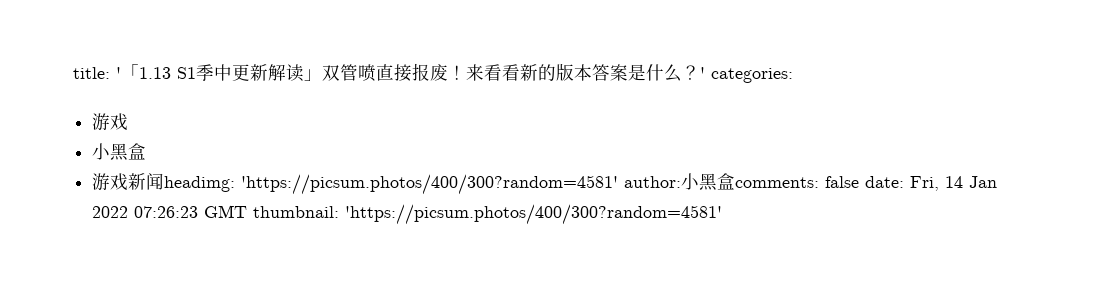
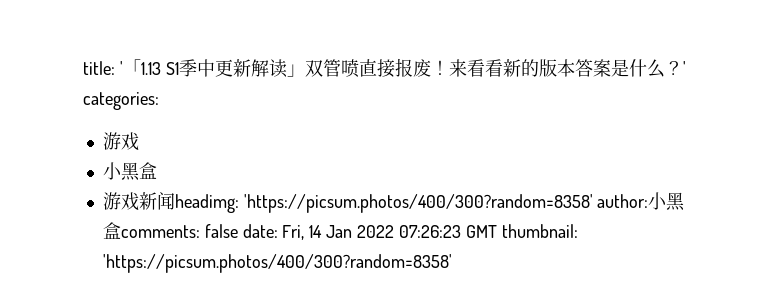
- 游戏新闻headimg: 'https://picsum.photos/400/300?random=4581' author:小黑盒comments: false date: Fri, 14 Jan 2022 07:26:23 GMT thumbnail: 'https://picsum.photos/400/300?random=4581'
+ 游戏新闻headimg: 'https://picsum.photos/400/300?random=8358' author:小黑盒comments: false date: Fri, 14 Jan 2022 07:26:23 GMT thumbnail: 'https://picsum.photos/400/300?random=8358'

